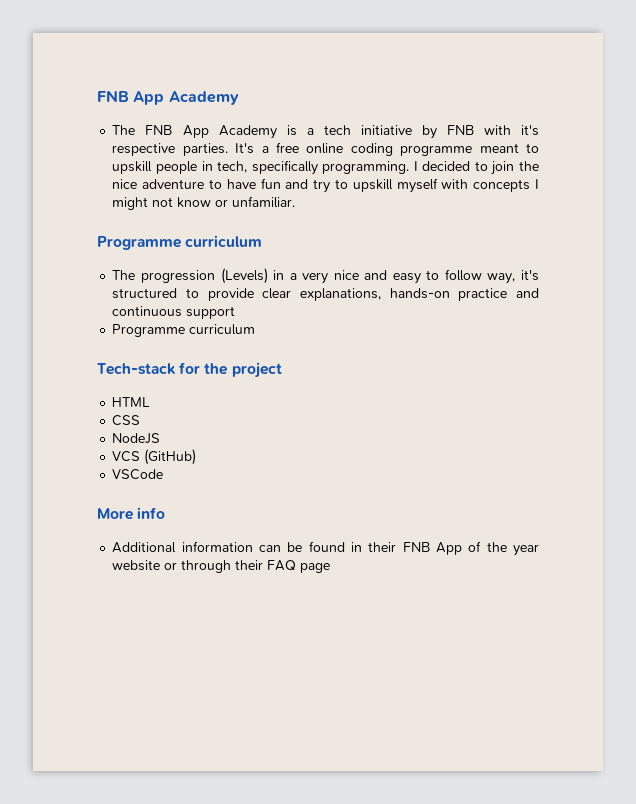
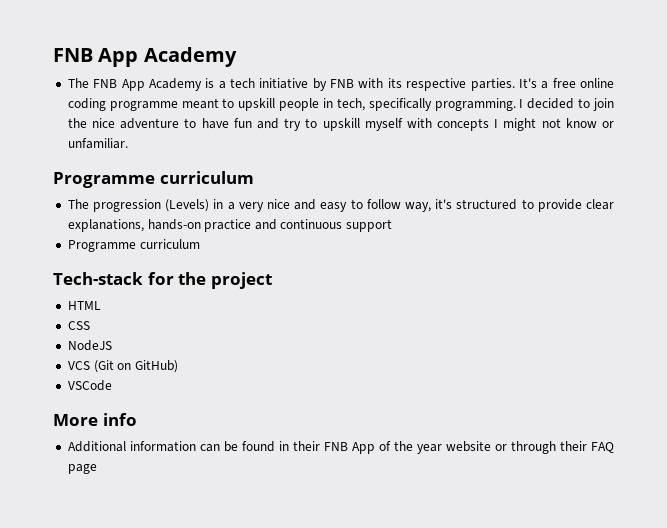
- The FNB App Academy is a tech initiative by FNB with it's respective parties.
+ The FNB App Academy is a tech initiative by FNB with its respective parties.
- VCS (GitHub)
+ VCS (Git on GitHub)

